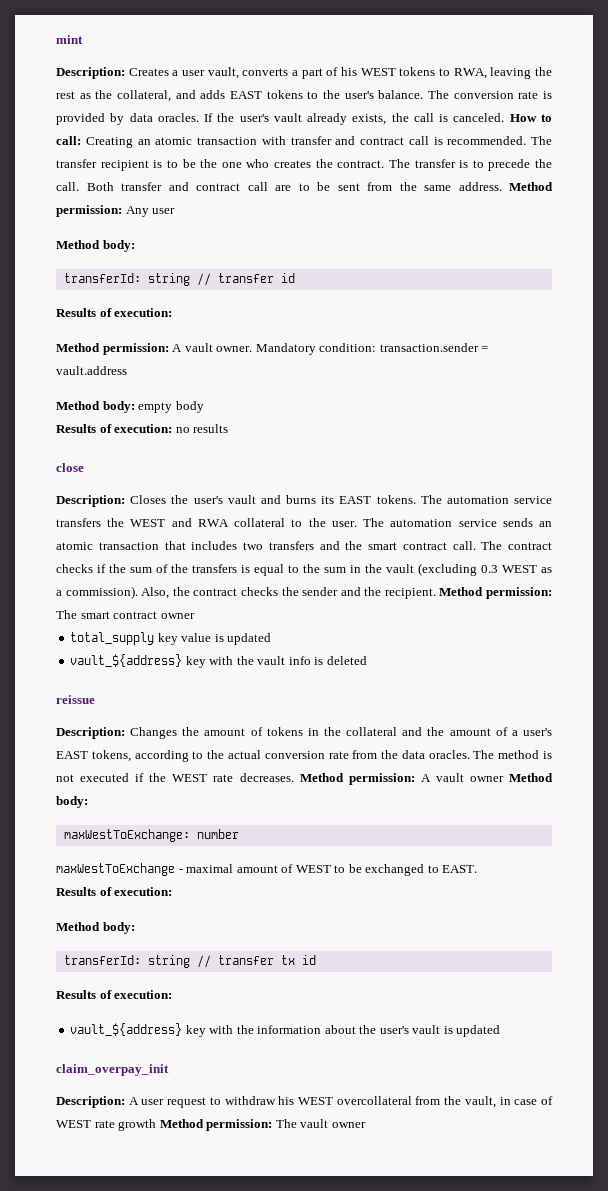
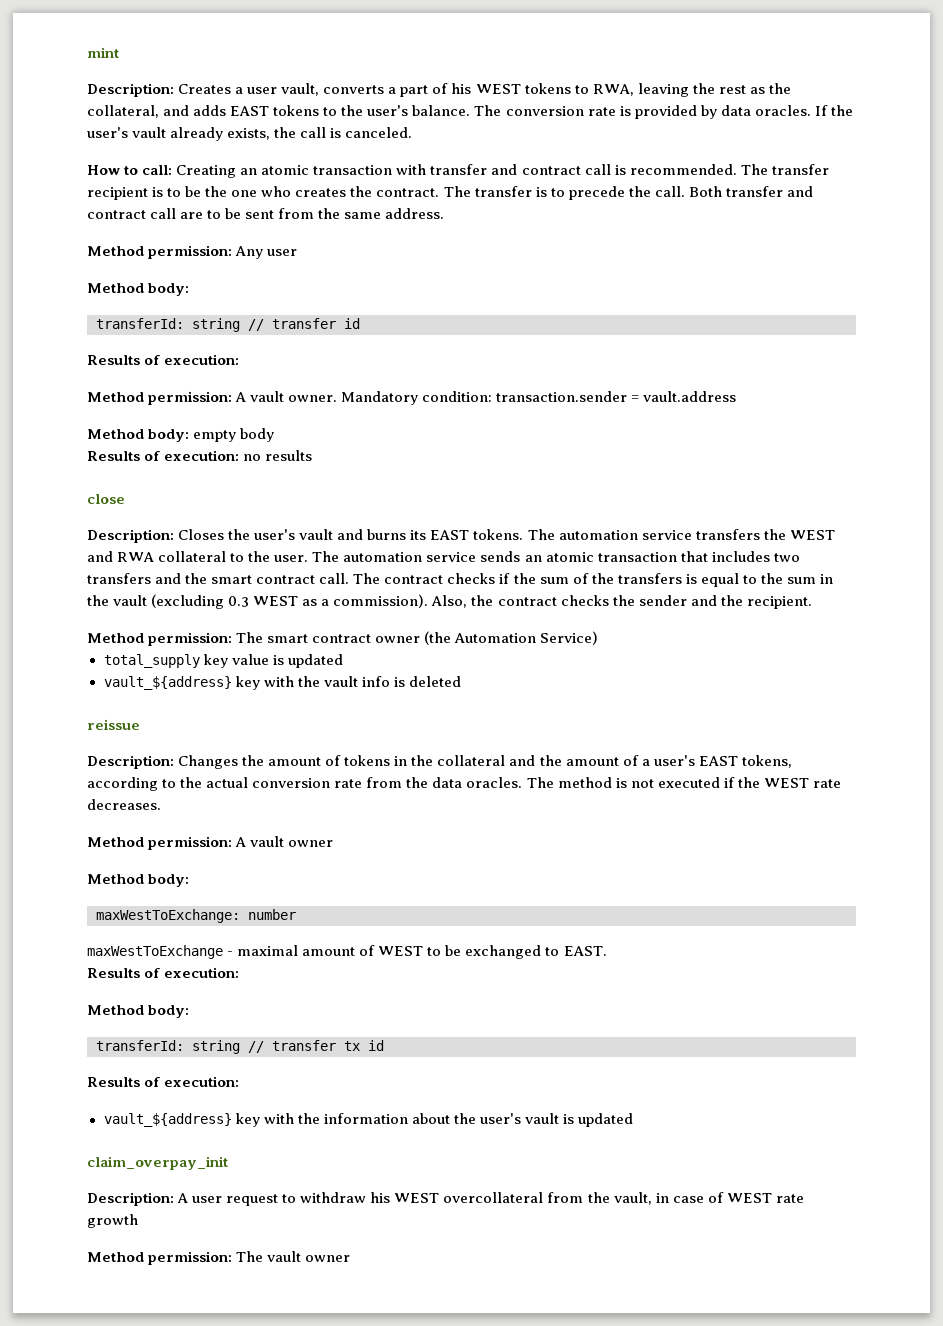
- If the user's vault already exists, the call is canceled. How to call: Creating an atomic transaction with transfer and contract call is recommended.
+ If the user's vault already exists, the call is canceled.
+ How to call: Creating an atomic transaction with transfer and contract call is recommended.
- Both transfer and contract call are to be sent from the same address. Method permission: Any user
+ Both transfer and contract call are to be sent from the same address.
+ Method permission: Any user
- Also, the contract checks the sender and the recipient. Method permission: The smart contract owner
+ Also, the contract checks the sender and the recipient.
+ Method permission: The smart contract owner (the Automation Service)
- The method is not executed if the WEST rate decreases. Method permission: A vault owner Method body:
+ The method is not executed if the WEST rate decreases.
+ Method permission: A vault owner
+ Method body:
- Description: A user request to withdraw his WEST overcollateral from the vault, in case of WEST rate growth Method permission: The vault owner
+ Description: A user request to withdraw his WEST overcollateral from the vault, in case of WEST rate growth
+ Method permission: The vault owner

